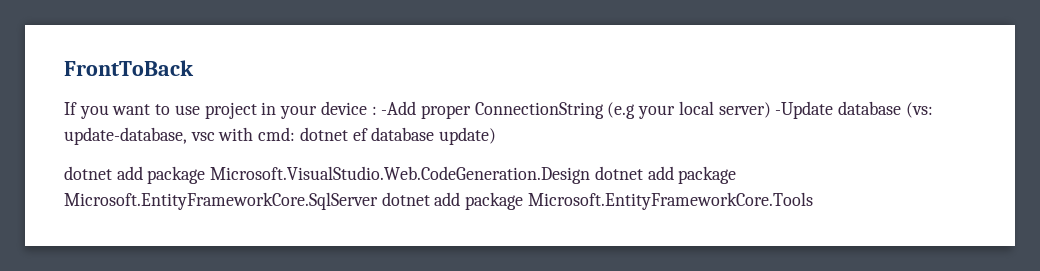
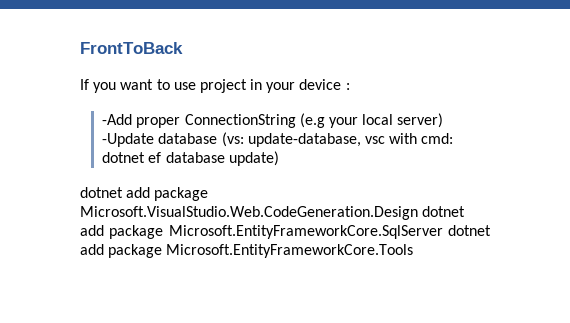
- If you want to use project in your device : -Add proper ConnectionString (e.g your local server) -Update database (vs: update-database, vsc with cmd: dotnet ef database update)
+ If you want to use project in your device :
+ -Add proper ConnectionString (e.g your local server) -Update database (vs: update-database, vsc with cmd: dotnet ef database update)

